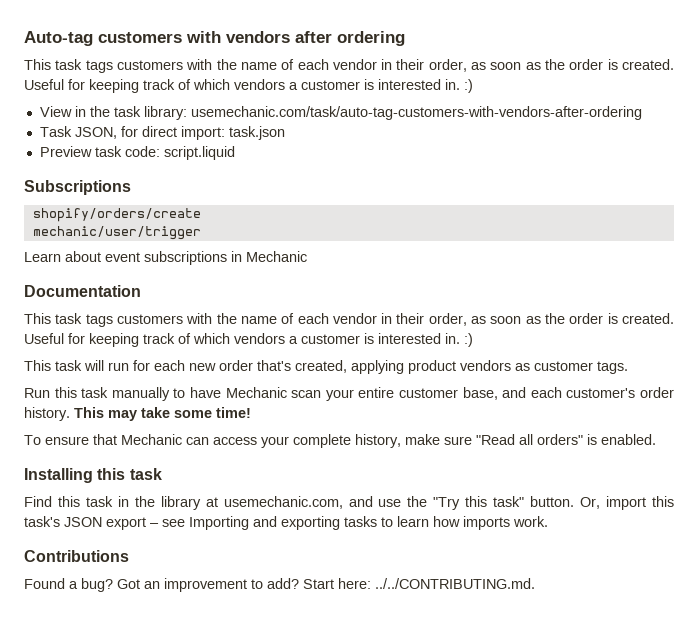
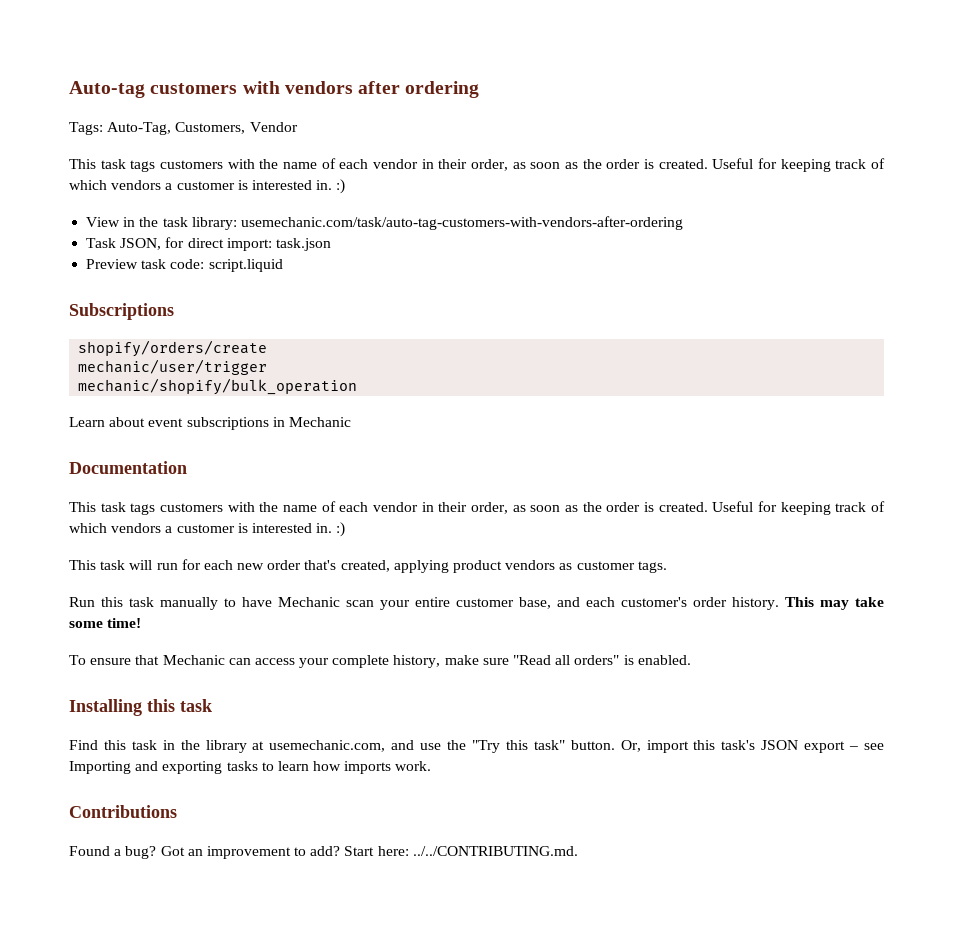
+ Tags: Auto-Tag, Customers, Vendor
+ mechanic/shopify/bulk_operation

